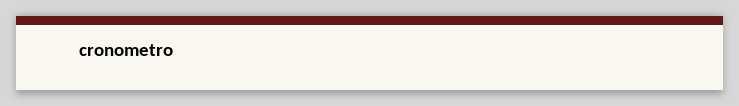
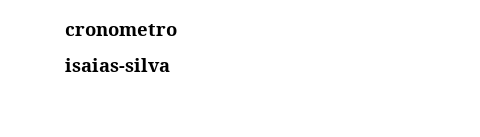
+ isaias-silva

